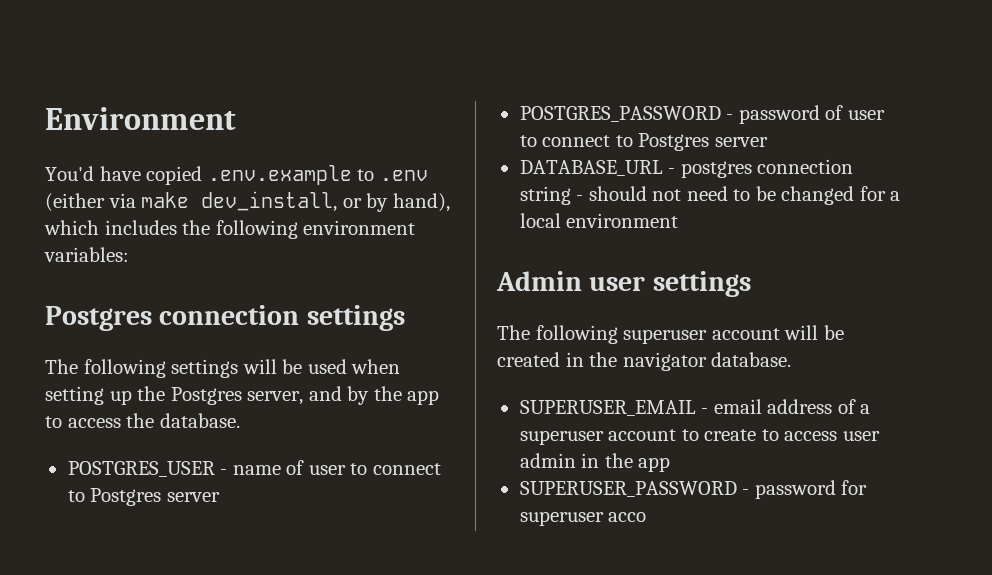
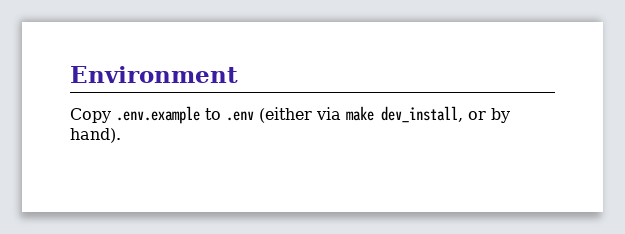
- You'd have copied .env.example to .env (either via make dev_install, or by hand), which includes the following environment variables:
- Postgres connection settings
- The following settings will be used when setting up the Postgres server, and by the app to access the database.
- POSTGRES_USER - name of user to connect to Postgres server
- POSTGRES_PASSWORD - password of user to connect to Postgres server
- DATABASE_URL - postgres connection string - should not need to be changed for a local environment
- Admin user settings
- The following superuser account will be created in the navigator database.
- SUPERUSER_EMAIL - email address of a superuser account to create to access user admin in the app
- SUPERUSER_PASSWORD - password for superuser acco
+ Copy .env.example to .env (either via make dev_install, or by hand).

